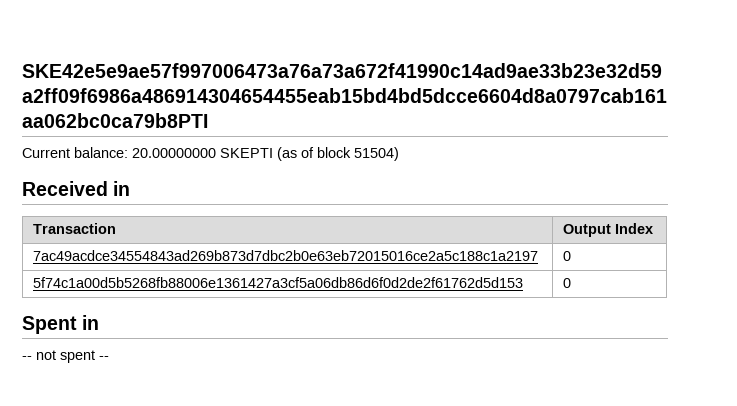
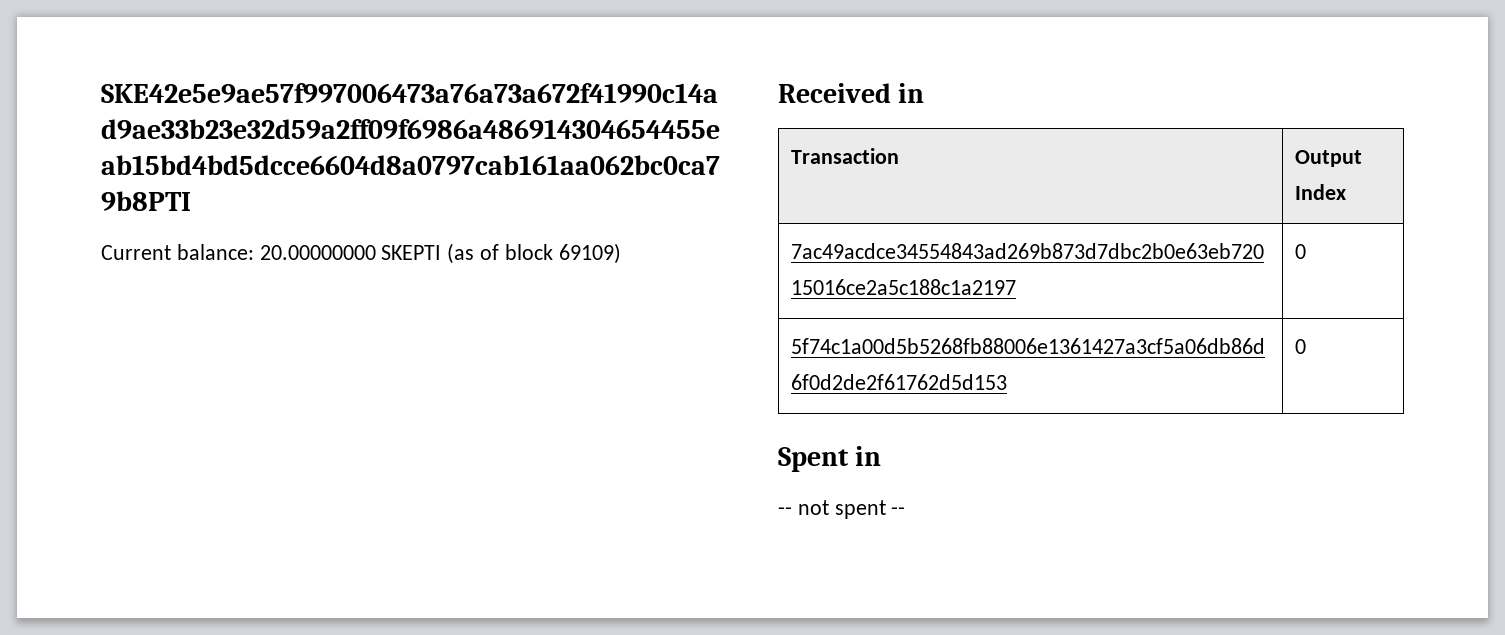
- Current balance: 20.00000000 SKEPTI (as of block 51504)
+ Current balance: 20.00000000 SKEPTI (as of block 69109)

